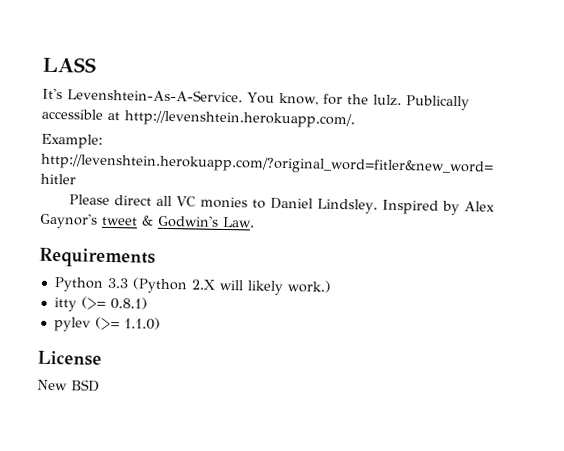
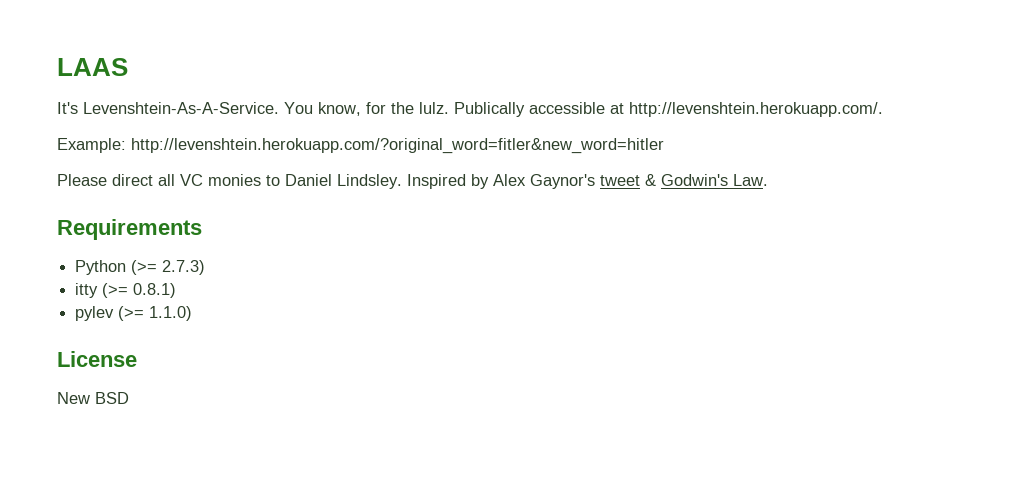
- LASS
+ LAAS
- Python 3.3 (Python 2.X will likely work.)
+ Python (>= 2.7.3)

